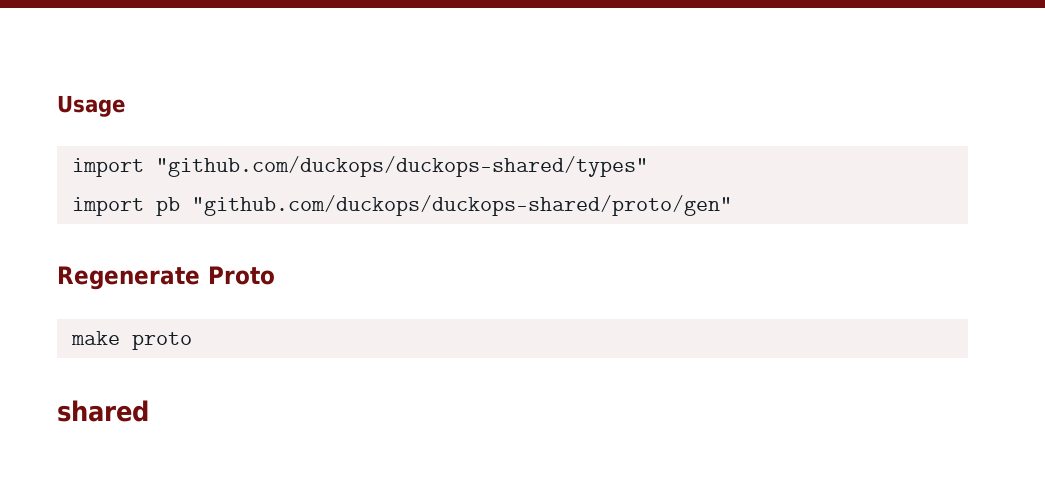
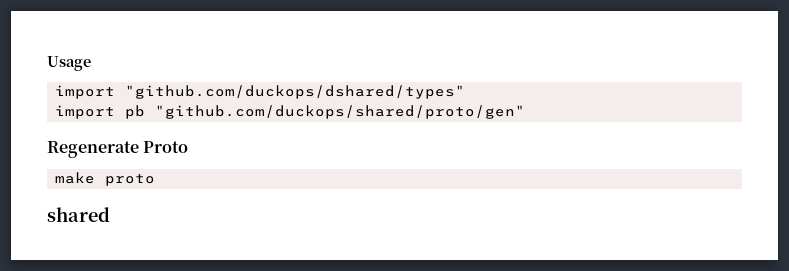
- import "github.com/duckops/duckops-shared/types"
+ import "github.com/duckops/dshared/types"
- import pb "github.com/duckops/duckops-shared/proto/gen"
+ import pb "github.com/duckops/shared/proto/gen"

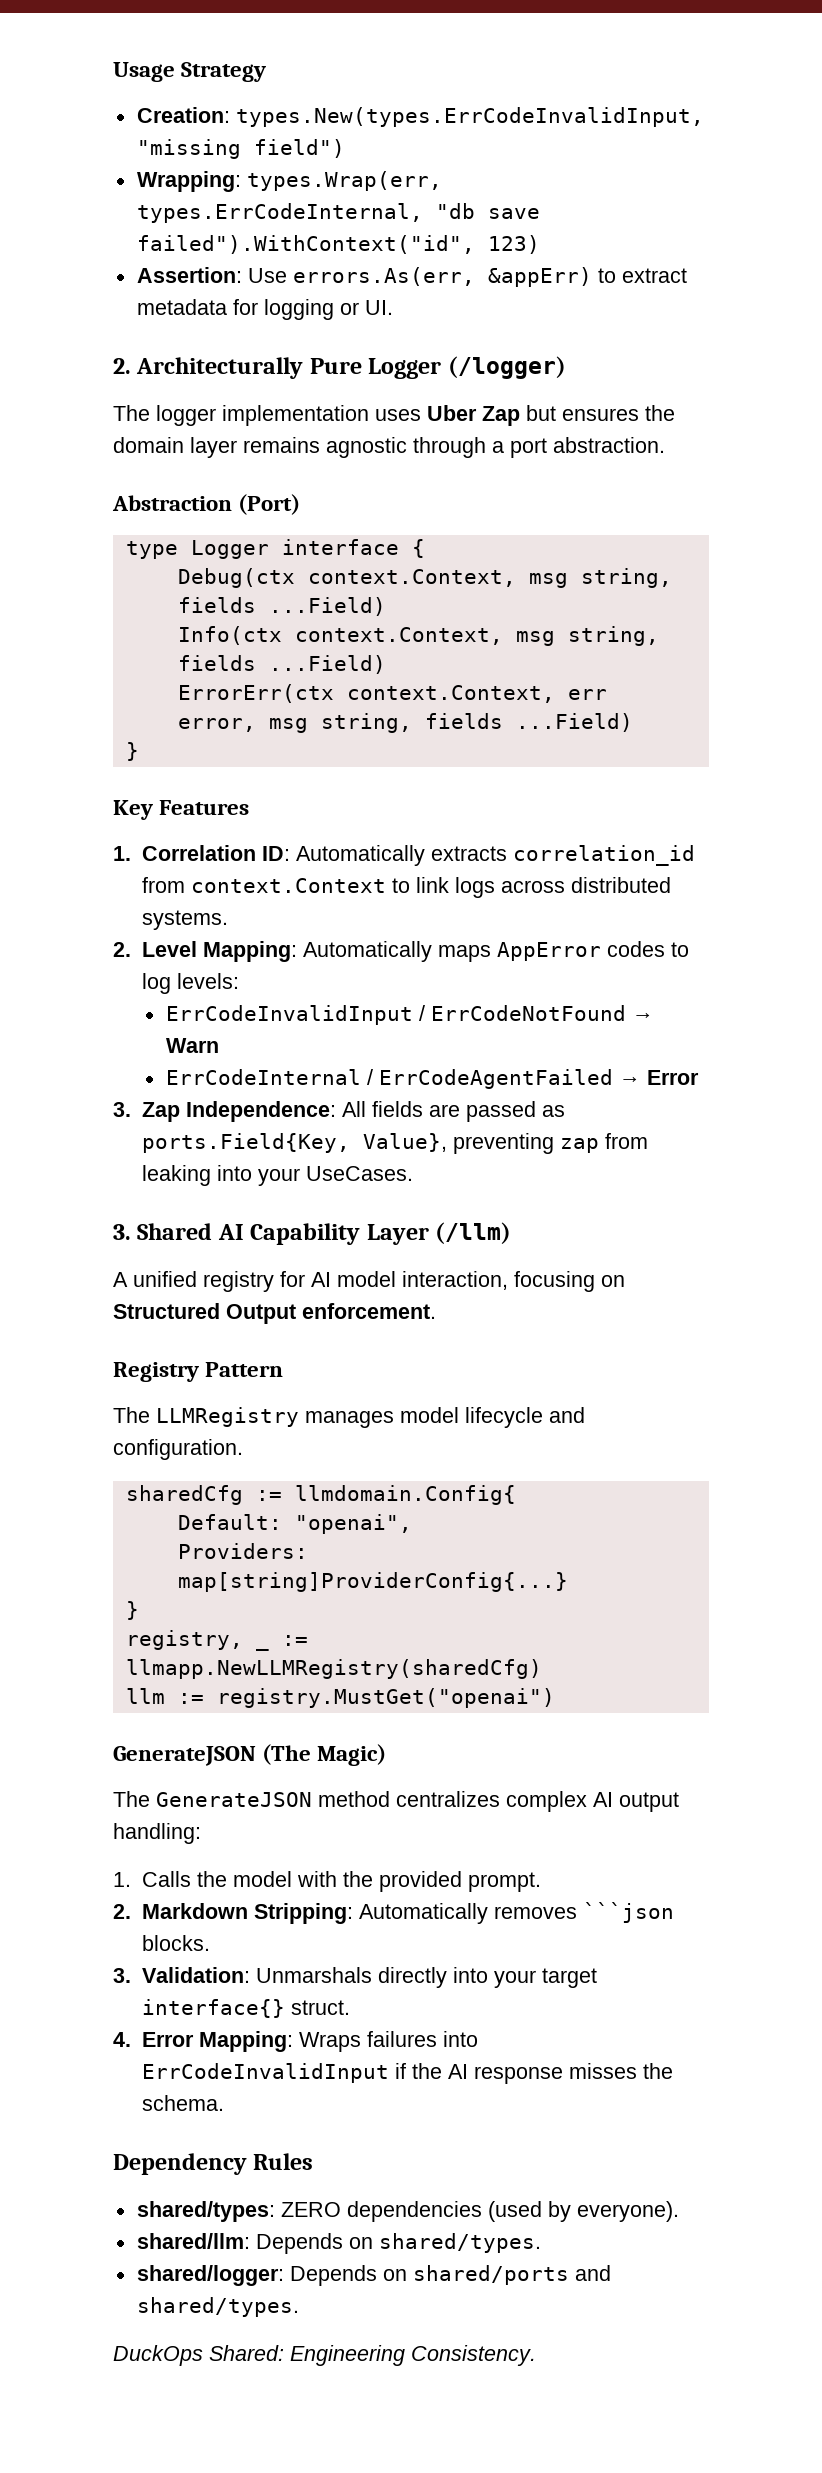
- Usage
- import "github.com/duckops/dshared/types"
- import pb "github.com/duckops/shared/proto/gen"
- Regenerate Proto
- make proto
- shared
+ Usage Strategy
+ Creation: types.New(types.ErrCodeInvalidInput, "missing field")
+ Wrapping: types.Wrap(err, types.ErrCodeInternal, "db save failed").WithContext("id", 123)
+ Assertion: Use errors.As(err, &appErr) to extract metadata for logging or UI.
+ 2. Architecturally Pure Logger (/logger)
+ The logger implementation uses Uber Zap but ensures the domain layer remains agnostic through a port abstraction.
+ Abstraction (Port)
+ type Logger interface {
+ Debug(ctx context.Context, msg string, fields ...Field)
+ Info(ctx context.Context, msg string, fields ...Field)
+ ErrorErr(ctx context.Context, err error, msg string, fields ...Field)
+ }
+ Key Features
+ 1. Correlation ID: Automatically extracts correlation_id from context.Context to link logs across distributed systems.
+ 2. Level Mapping: Automatically maps AppError codes to log levels:
+ ErrCodeInvalidInput / ErrCodeNotFound → Warn
+ ErrCodeInternal / ErrCodeAgentFailed → Error
+ 3. Zap Independence: All fields are passed as ports.Field{Key, Value}, preventing zap from leaking into your UseCases.
+ 3. Shared AI Capability Layer (/llm)
+ A unified registry for AI model interaction, focusing on Structured Output enforcement.
+ Registry Pattern
+ The LLMRegistry manages model lifecycle and configuration.
+ sharedCfg := llmdomain.Config{
+ Default: "openai",
+ Providers: map[string]ProviderConfig{...}
+ }
+ registry, _ := llmapp.NewLLMRegistry(sharedCfg)
+ llm := registry.MustGet("openai")
+ GenerateJSON (The Magic)
+ The GenerateJSON method centralizes complex AI output handling:
+ 1. Calls the model with the provided prompt.
+ 2. Markdown Stripping: Automatically removes ```json blocks.
+ 3. Validation: Unmarshals directly into your target interface{} struct.
+ 4. Error Mapping: Wraps failures into ErrCodeInvalidInput if the AI response misses the schema.
+ Dependency Rules
+ shared/types: ZERO dependencies (used by everyone).
+ shared/llm: Depends on shared/types.
+ shared/logger: Depends on shared/ports and shared/types.
+ DuckOps Shared: Engineering Consistency.

